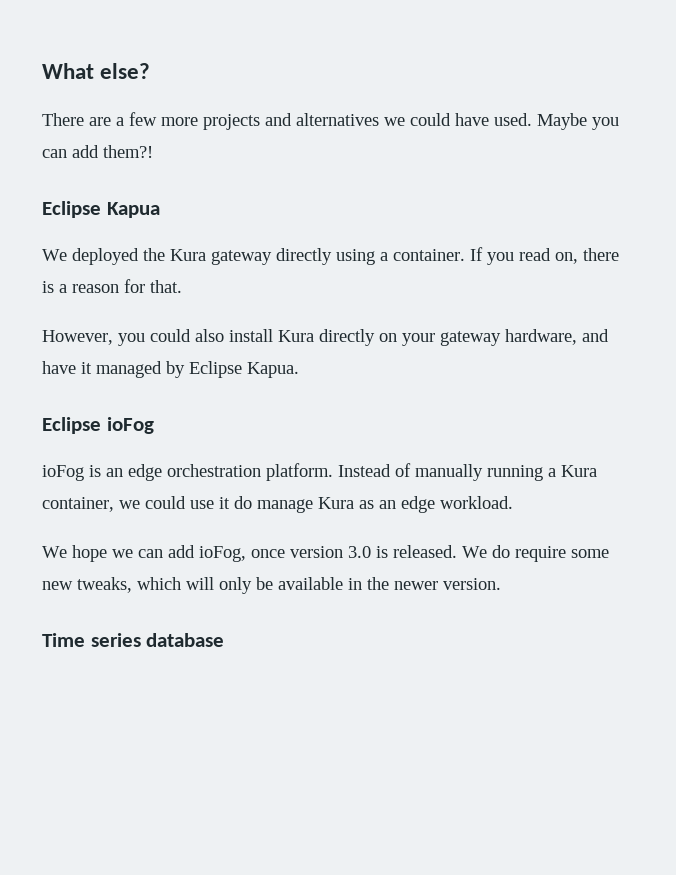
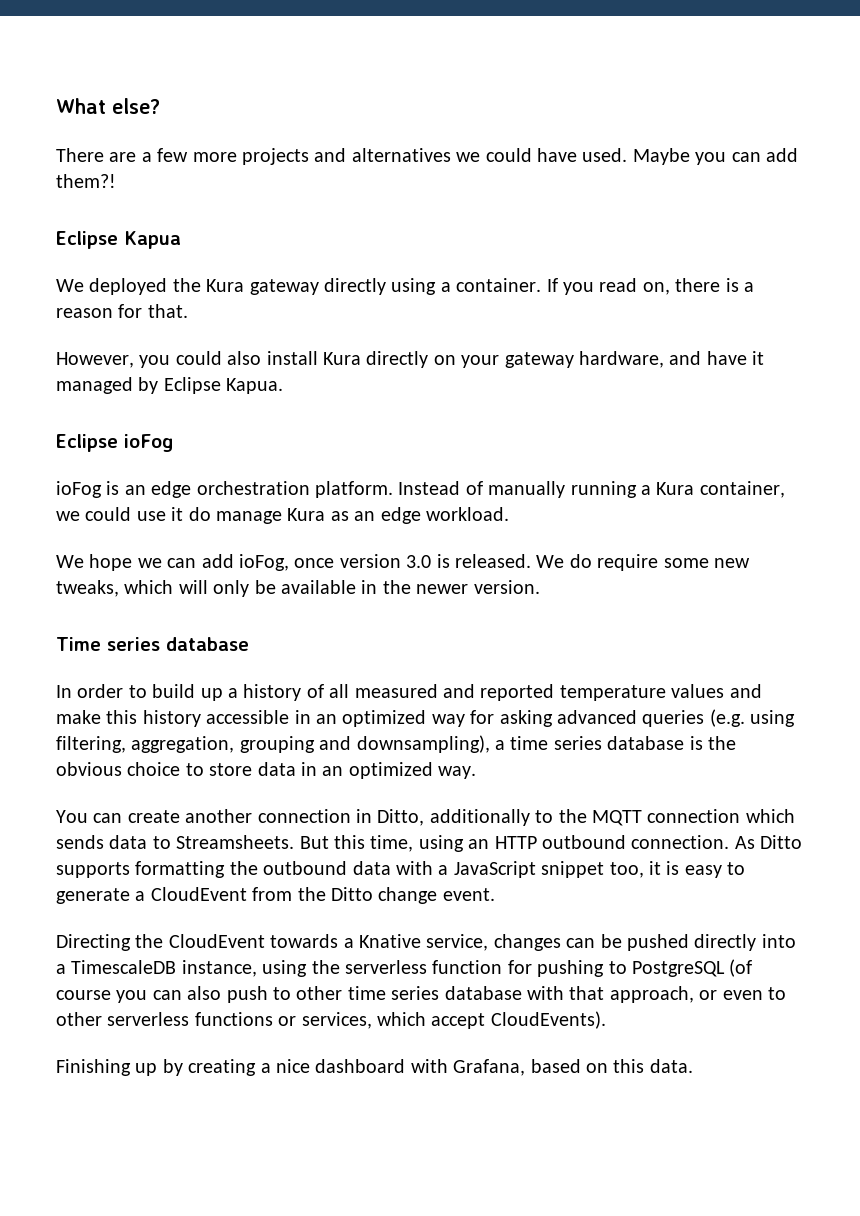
+ In order to build up a history of all measured and reported temperature values and make this history accessible in an optimized way for asking advanced queries (e.g. using filtering, aggregation, grouping and downsampling), a time series database is the obvious choice to store data in an optimized way.
+ You can create another connection in Ditto, additionally to the MQTT connection which sends data to Streamsheets. But this time, using an HTTP outbound connection. As Ditto supports formatting the outbound data with a JavaScript snippet too, it is easy to generate a CloudEvent from the Ditto change event.
+ Directing the CloudEvent towards a Knative service, changes can be pushed directly into a TimescaleDB instance, using the serverless function for pushing to PostgreSQL (of course you can also push to other time series database with that approach, or even to other serverless functions or services, which accept CloudEvents).
+ Finishing up by creating a nice dashboard with Grafana, based on this data.

